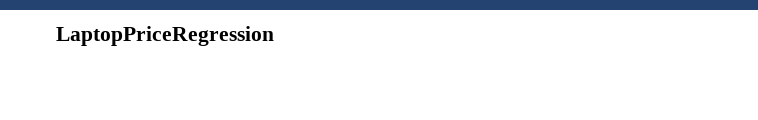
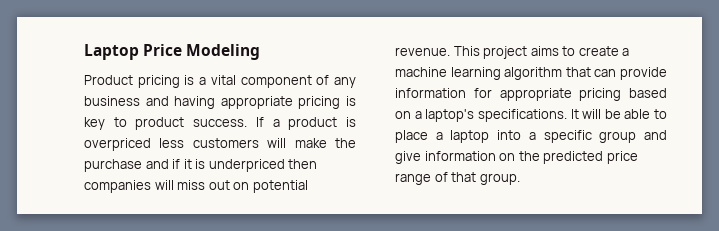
- LaptopPriceRegression
+ Laptop Price Modeling
+ Product pricing is a vital component of any business and having appropriate pricing is key to product success. If a product is overpriced less customers will make the purchase and if it is underpriced then companies will miss out on potential revenue. This project aims to create a machine learning algorithm that can provide information for appropriate pricing based on a laptop's specifications. It will be able to place a laptop into a specific group and give information on the predicted price range of that group.

